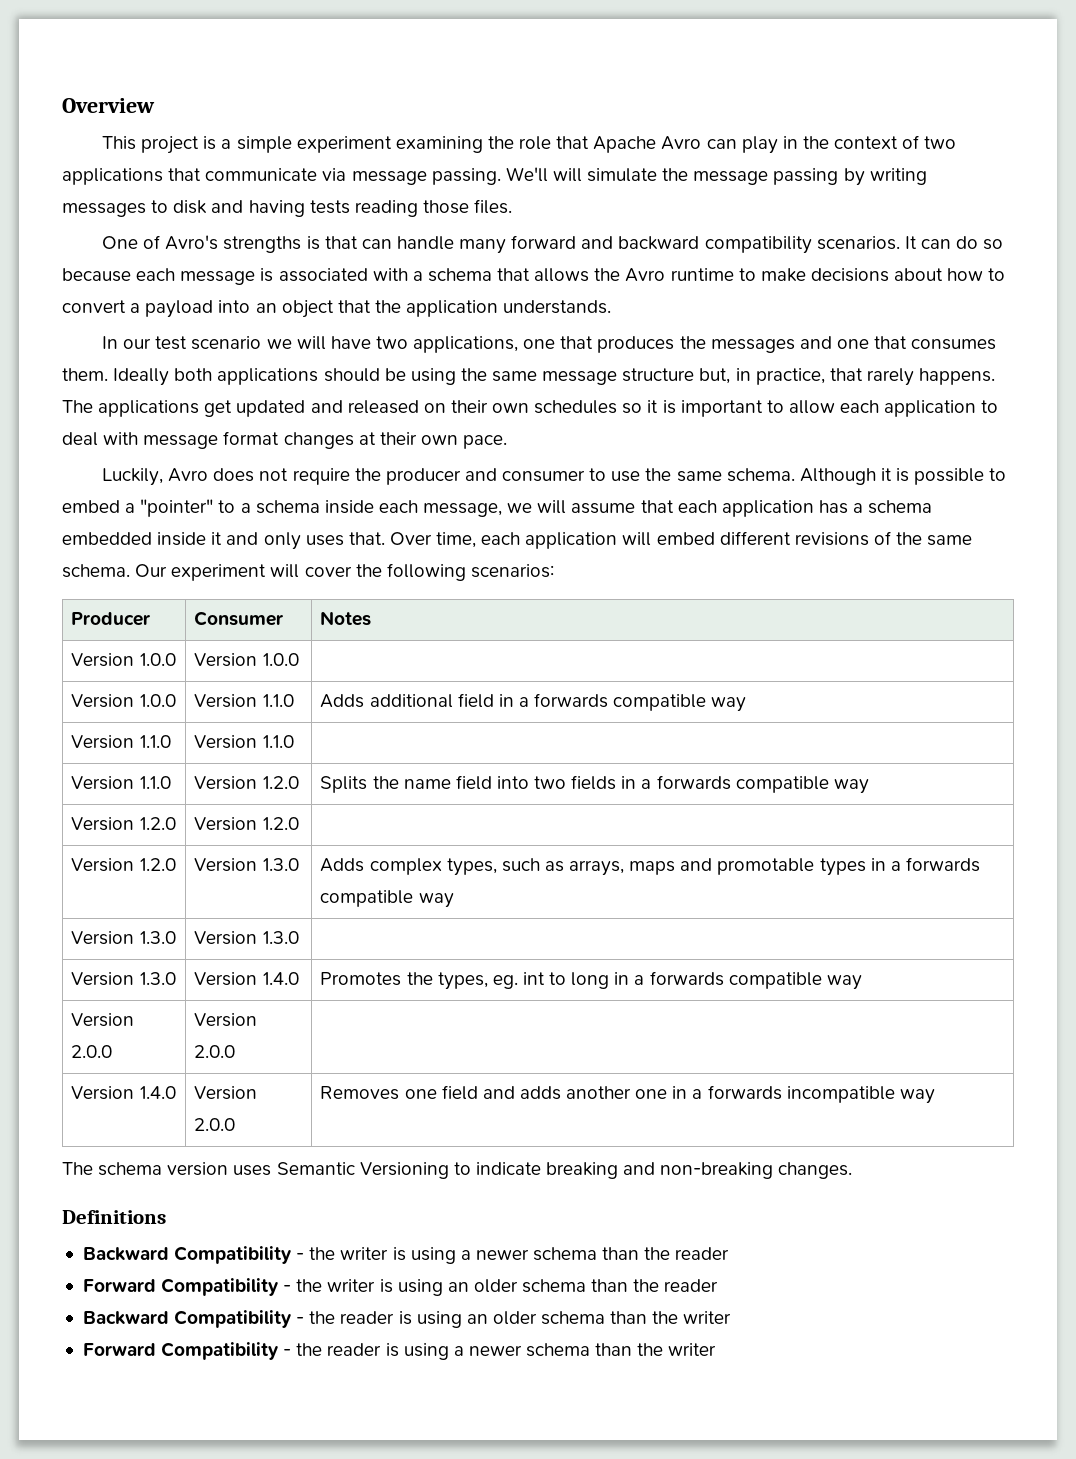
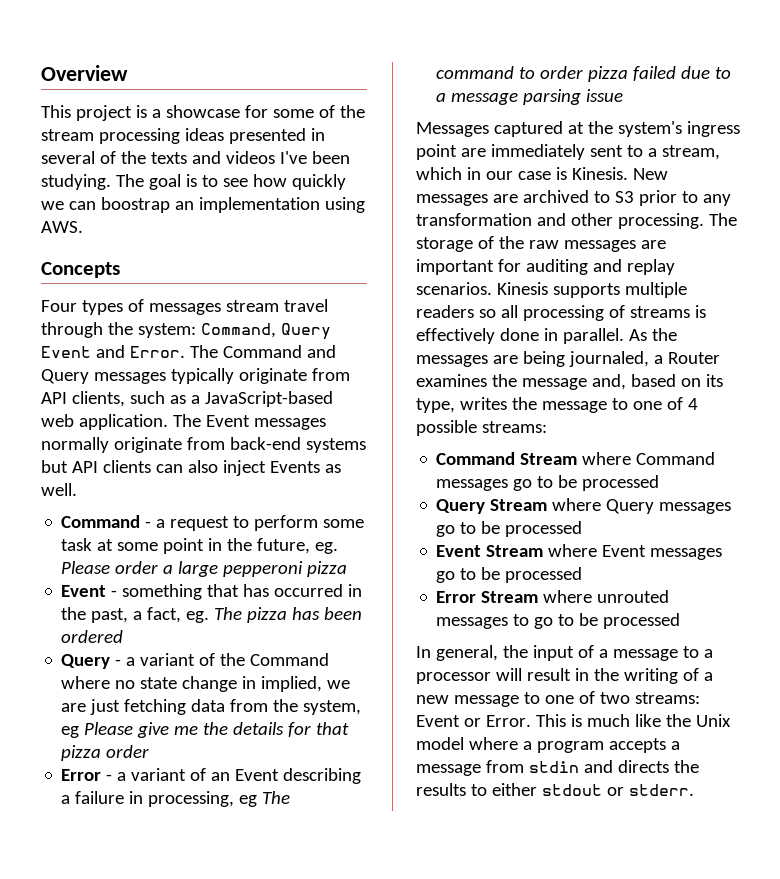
- This project is a simple experiment examining the role that Apache Avro can play in the context of two applications that communicate via message passing. We'll will simulate the message passing by writing messages to disk and having tests reading those files.
- One of Avro's strengths is that can handle many forward and backward compatibility scenarios. It can do so because each message is associated with a schema that allows the Avro runtime to make decisions about how to convert a payload into an object that the application understands.
- In our test scenario we will have two applications, one that produces the messages and one that consumes them. Ideally both applications should be using the same message structure but, in practice, that rarely happens. The applications get updated and released on their own schedules so it is important to allow each application to deal with message format changes at their own pace.
- Luckily, Avro does not require the producer and consumer to use the same schema. Although it is possible to embed a "pointer" to a schema inside each message, we will assume that each application has a schema embedded inside it and only uses that. Over time, each application will embed different revisions of the same schema. Our experiment will cover the following scenarios:
- Producer | Consumer | Notes
- Version 1.0.0 | Version 1.0.0 |
- Version 1.0.0 | Version 1.1.0 | Adds additional field in a forwards compatible way
- Version 1.1.0 | Version 1.1.0 |
- Version 1.1.0 | Version 1.2.0 | Splits the name field into two fields in a forwards compatible way
- Version 1.2.0 | Version 1.2.0 |
- Version 1.2.0 | Version 1.3.0 | Adds complex types, such as arrays, maps and promotable types in a forwards compatible way
- Version 1.3.0 | Version 1.3.0 |
- Version 1.3.0 | Version 1.4.0 | Promotes the types, eg. int to long in a forwards compatible way
- Version 2.0.0 | Version 2.0.0 |
- Version 1.4.0 | Version 2.0.0 | Removes one field and adds another one in a forwards incompatible way
- The schema version uses Semantic Versioning to indicate breaking and non-breaking changes.
- Definitions
- Backward Compatibility - the writer is using a newer schema than the reader
- Forward Compatibility - the writer is using an older schema than the reader
- Backward Compatibility - the reader is using an older schema than the writer
- Forward Compatibility - the reader is using a newer schema than the writer
+ This project is a showcase for some of the stream processing ideas presented in several of the texts and videos I've been studying. The goal is to see how quickly we can boostrap an implementation using AWS.
+ Concepts
+ Four types of messages stream travel through the system: Command, Query Event and Error. The Command and Query messages typically originate from API clients, such as a JavaScript-based web application. The Event messages normally originate from back-end systems but API clients can also inject Events as well.
+ Command - a request to perform some task at some point in the future, eg. Please order a large pepperoni pizza
+ Event - something that has occurred in the past, a fact, eg. The pizza has been ordered
+ Query - a variant of the Command where no state change in implied, we are just fetching data from the system, eg Please give me the details for that pizza order
+ Error - a variant of an Event describing a failure in processing, eg The command to order pizza failed due to a message parsing issue
+ Messages captured at the system's ingress point are immediately sent to a stream, which in our case is Kinesis. New messages are archived to S3 prior to any transformation and other processing. The storage of the raw messages are important for auditing and replay scenarios. Kinesis supports multiple readers so all processing of streams is effectively done in parallel. As the messages are being journaled, a Router examines the message and, based on its type, writes the message to one of 4 possible streams:
+ Command Stream where Command messages go to be processed
+ Query Stream where Query messages go to be processed
+ Event Stream where Event messages go to be processed
+ Error Stream where unrouted messages to go to be processed
+ In general, the input of a message to a processor will result in the writing of a new message to one of two streams: Event or Error. This is much like the Unix model where a program accepts a message from stdin and directs the results to either stdout or stderr.

